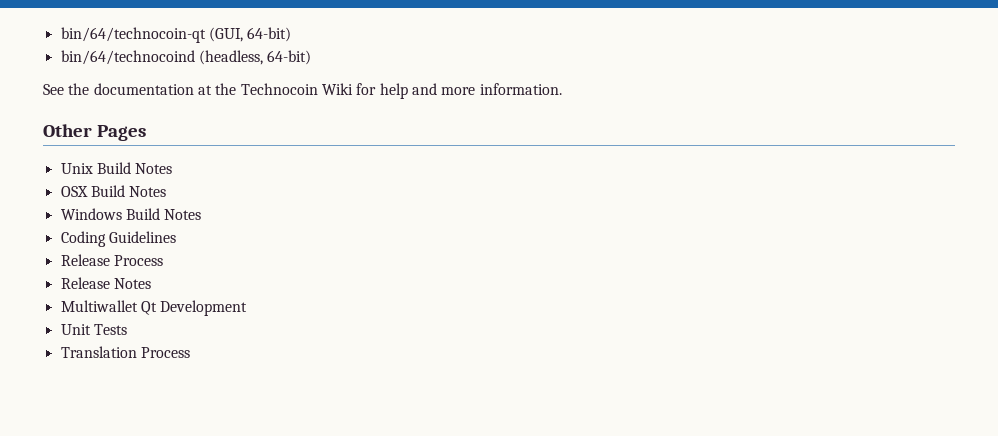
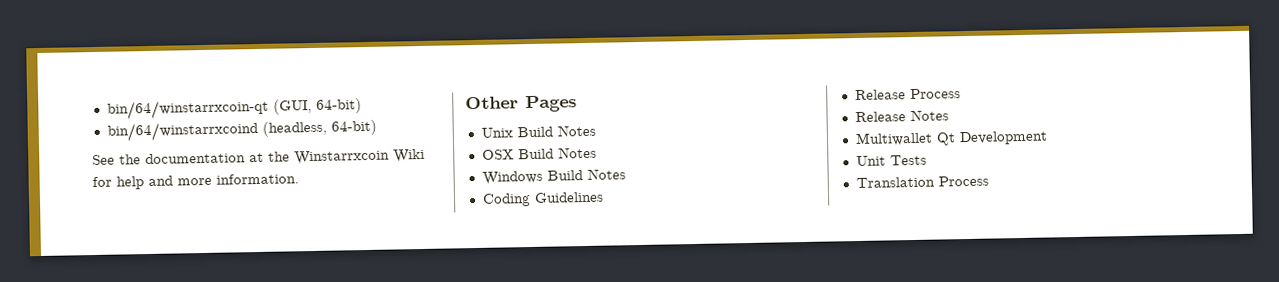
- bin/64/technocoin-qt (GUI, 64-bit)
+ bin/64/winstarrxcoin-qt (GUI, 64-bit)
- bin/64/technocoind (headless, 64-bit)
+ bin/64/winstarrxcoind (headless, 64-bit)
- See the documentation at the Technocoin Wiki for help and more information.
+ See the documentation at the Winstarrxcoin Wiki for help and more information.

